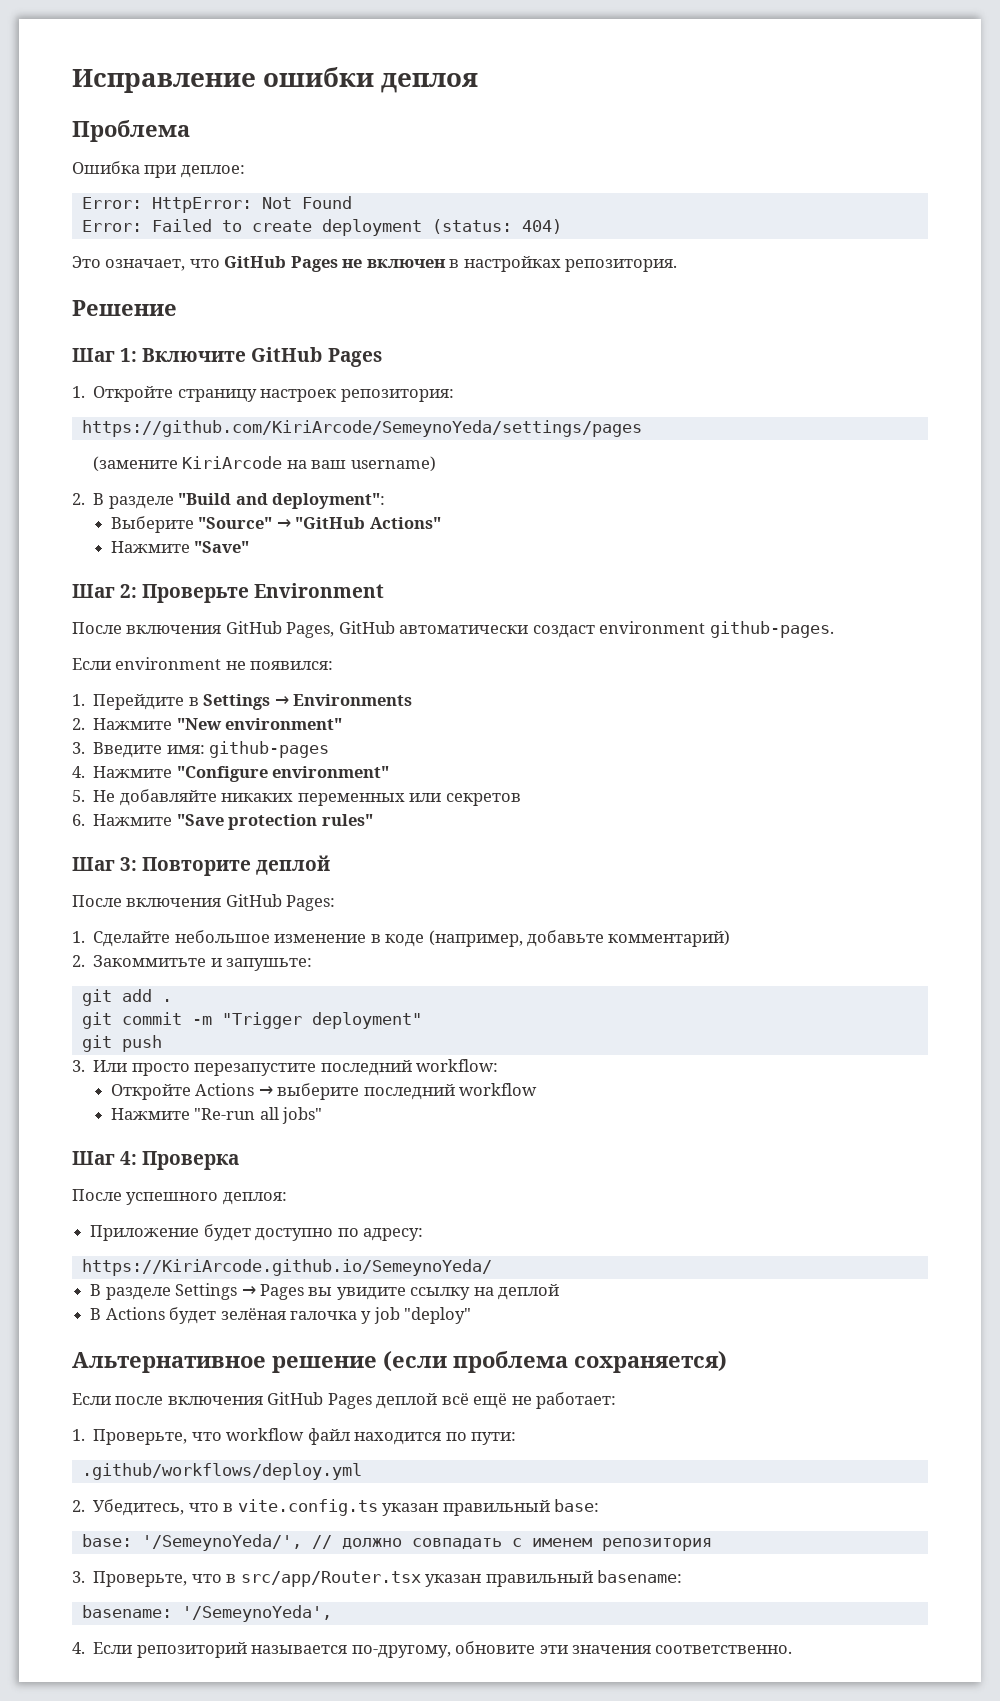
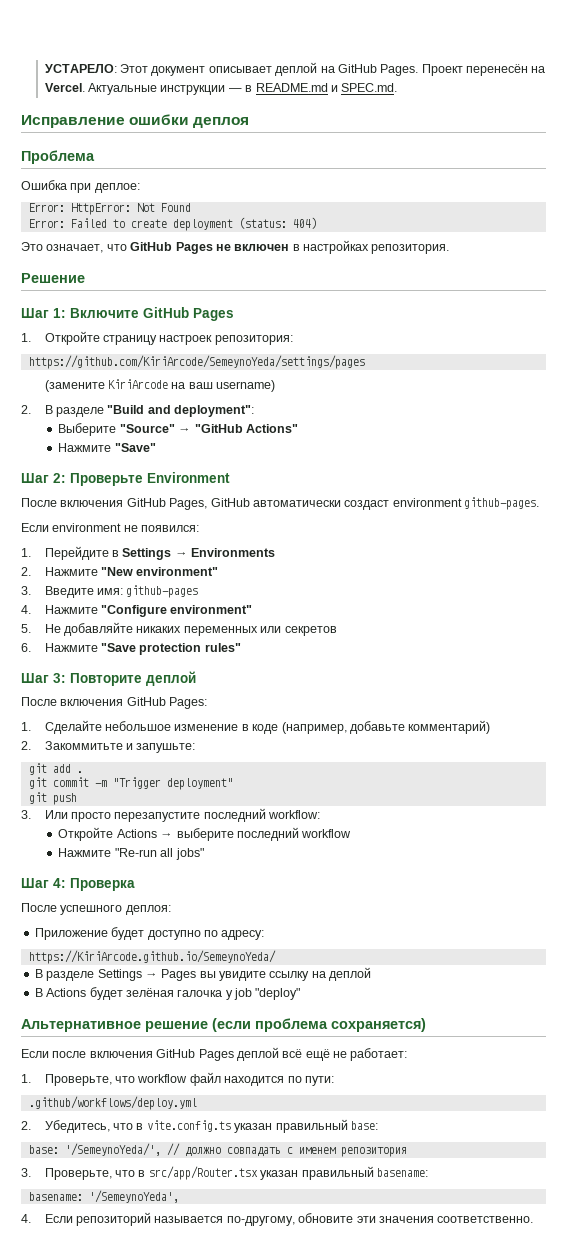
+ УСТАРЕЛО: Этот документ описывает деплой на GitHub Pages. Проект перенесён на Vercel. Актуальные инструкции — в README.md и SPEC.md.

